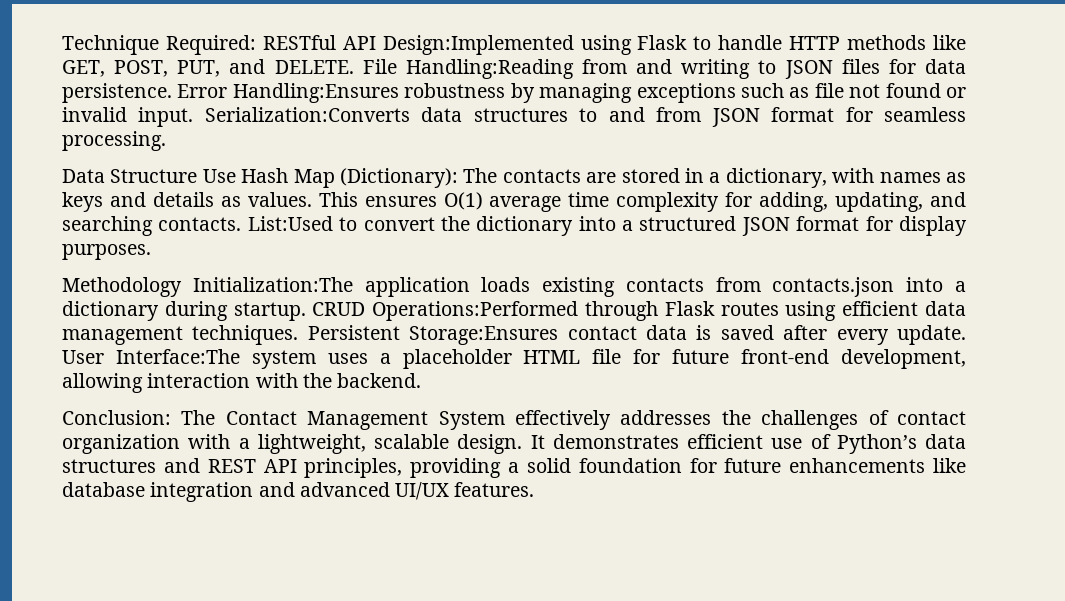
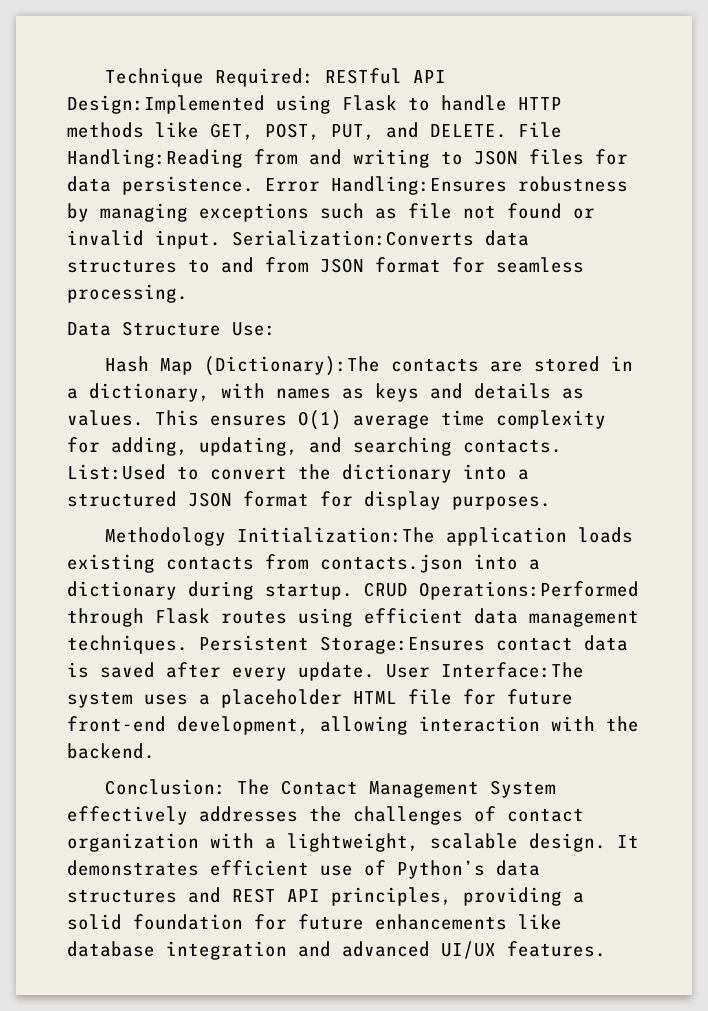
- Data Structure Use Hash Map (Dictionary): The contacts are stored in a dictionary, with names as keys and details as values.
+ Data Structure Use:
+ Hash Map (Dictionary):The contacts are stored in a dictionary, with names as keys and details as values.

